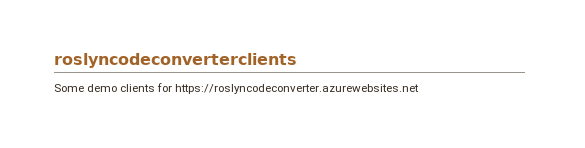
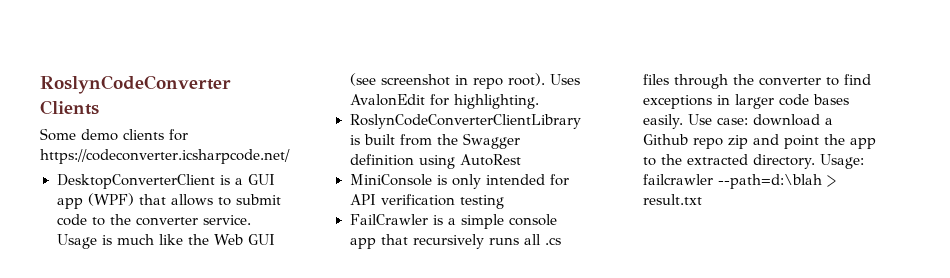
- roslyncodeconverterclients
+ RoslynCodeConverter Clients
- Some demo clients for https://roslyncodeconverter.azurewebsites.net
+ Some demo clients for https://codeconverter.icsharpcode.net/
+ DesktopConverterClient is a GUI app (WPF) that allows to submit code to the converter service. Usage is much like the Web GUI (see screenshot in repo root). Uses AvalonEdit for highlighting.
+ RoslynCodeConverterClientLibrary is built from the Swagger definition using AutoRest
+ MiniConsole is only intended for API verification testing
+ FailCrawler is a simple console app that recursively runs all .cs files through the converter to find exceptions in larger code bases easily. Use case: download a Github repo zip and point the app to the extracted directory. Usage: failcrawler --path=d:\blah > result.txt

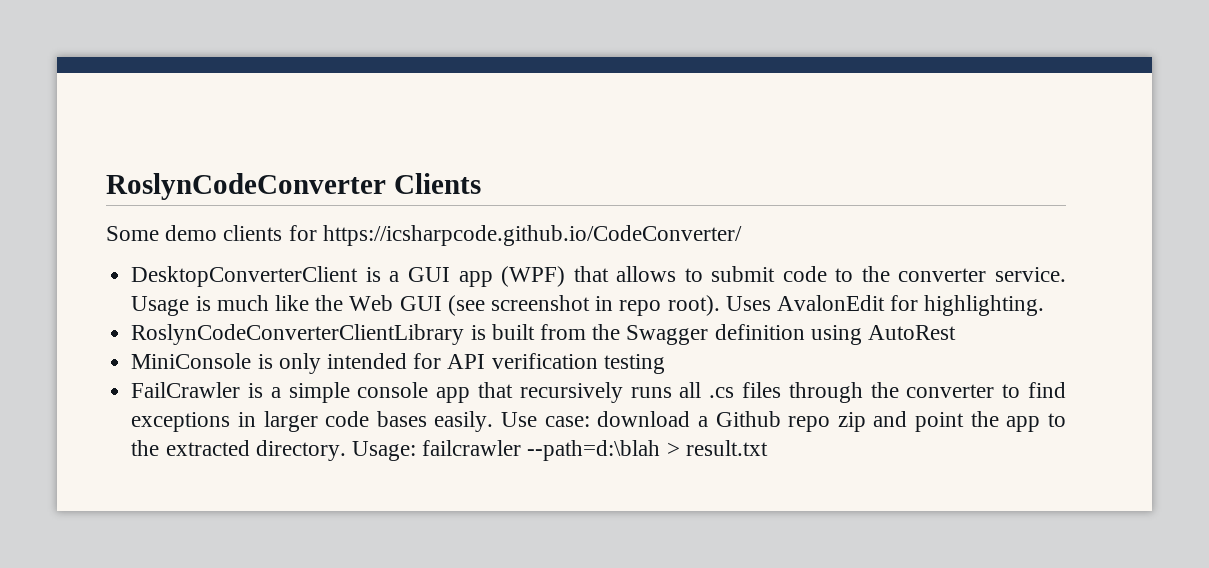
- Some demo clients for https://codeconverter.icsharpcode.net/
+ Some demo clients for https://icsharpcode.github.io/CodeConverter/

